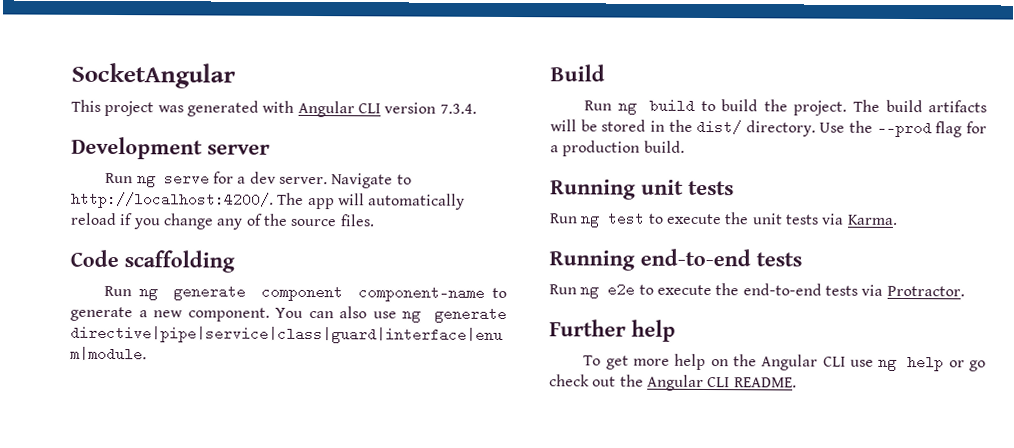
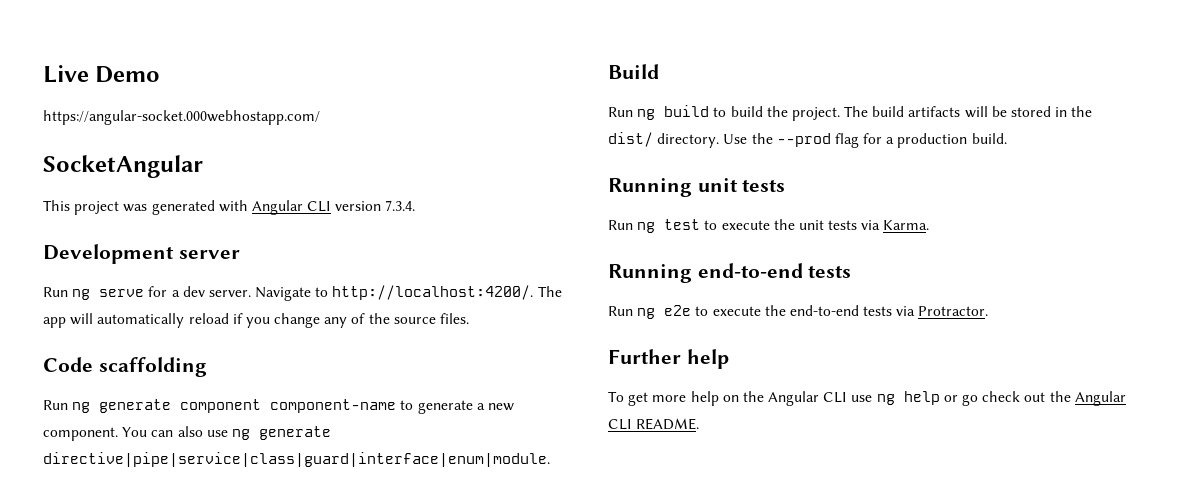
+ Live Demo
+ https://angular-socket.000webhostapp.com/

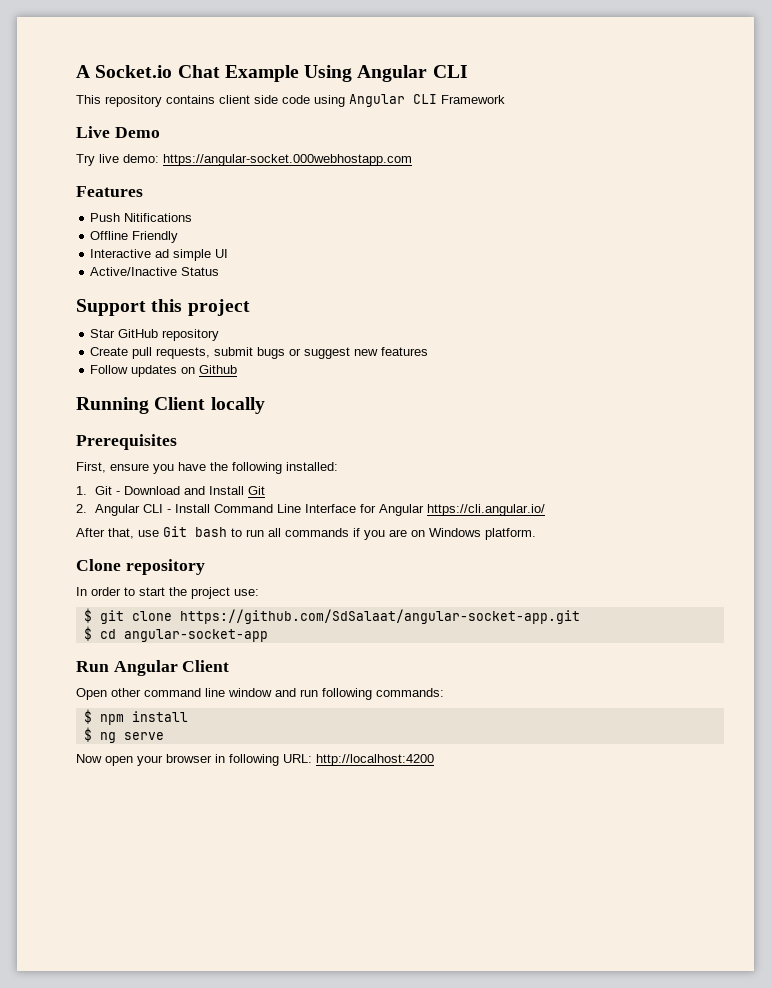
+ A Socket.io Chat Example Using Angular CLI
+ This repository contains client side code using Angular CLI Framework
  Live Demo
- https://angular-socket.000webhostapp.com/
- SocketAngular
- This project was generated with Angular CLI version 7.3.4.
- Development server
- Run ng serve for a dev server. Navigate to http://localhost:4200/. The app will automatically reload if you change any of the source files.
- Code scaffolding
- Run ng generate component component-name to generate a new component. You can also use ng generate directive|pipe|service|class|guard|interface|enum|module.
- Build
- Run ng build to build the project. The build artifacts will be stored in the dist/ directory. Use the --prod flag for a production build.
- Running unit tests
- Run ng test to execute the unit tests via Karma.
- Running end-to-end tests
- Run ng e2e to execute the end-to-end tests via Protractor.
- Further help
- To get more help on the Angular CLI use ng help or go check out the Angular CLI README.
+ Try live demo: https://angular-socket.000webhostapp.com
+ Features
+ Push Nitifications
+ Offline Friendly
+ Interactive ad simple UI
+ Active/Inactive Status
+ Support this project
+ Star GitHub repository
+ Create pull requests, submit bugs or suggest new features
+ Follow updates on Github
+ Running Client locally
+ Prerequisites
+ First, ensure you have the following installed:
+ 1. Git - Download and Install Git
+ 2. Angular CLI - Install Command Line Interface for Angular https://cli.angular.io/
+ After that, use Git bash to run all commands if you are on Windows platform.
+ Clone repository
+ In order to start the project use:
+ $ git clone https://github.com/SdSalaat/angular-socket-app.git
+ $ cd angular-socket-app
+ Run Angular Client
+ Open other command line window and run following commands:
+ $ npm install
+ $ ng serve
+ Now open your browser in following URL: http://localhost:4200

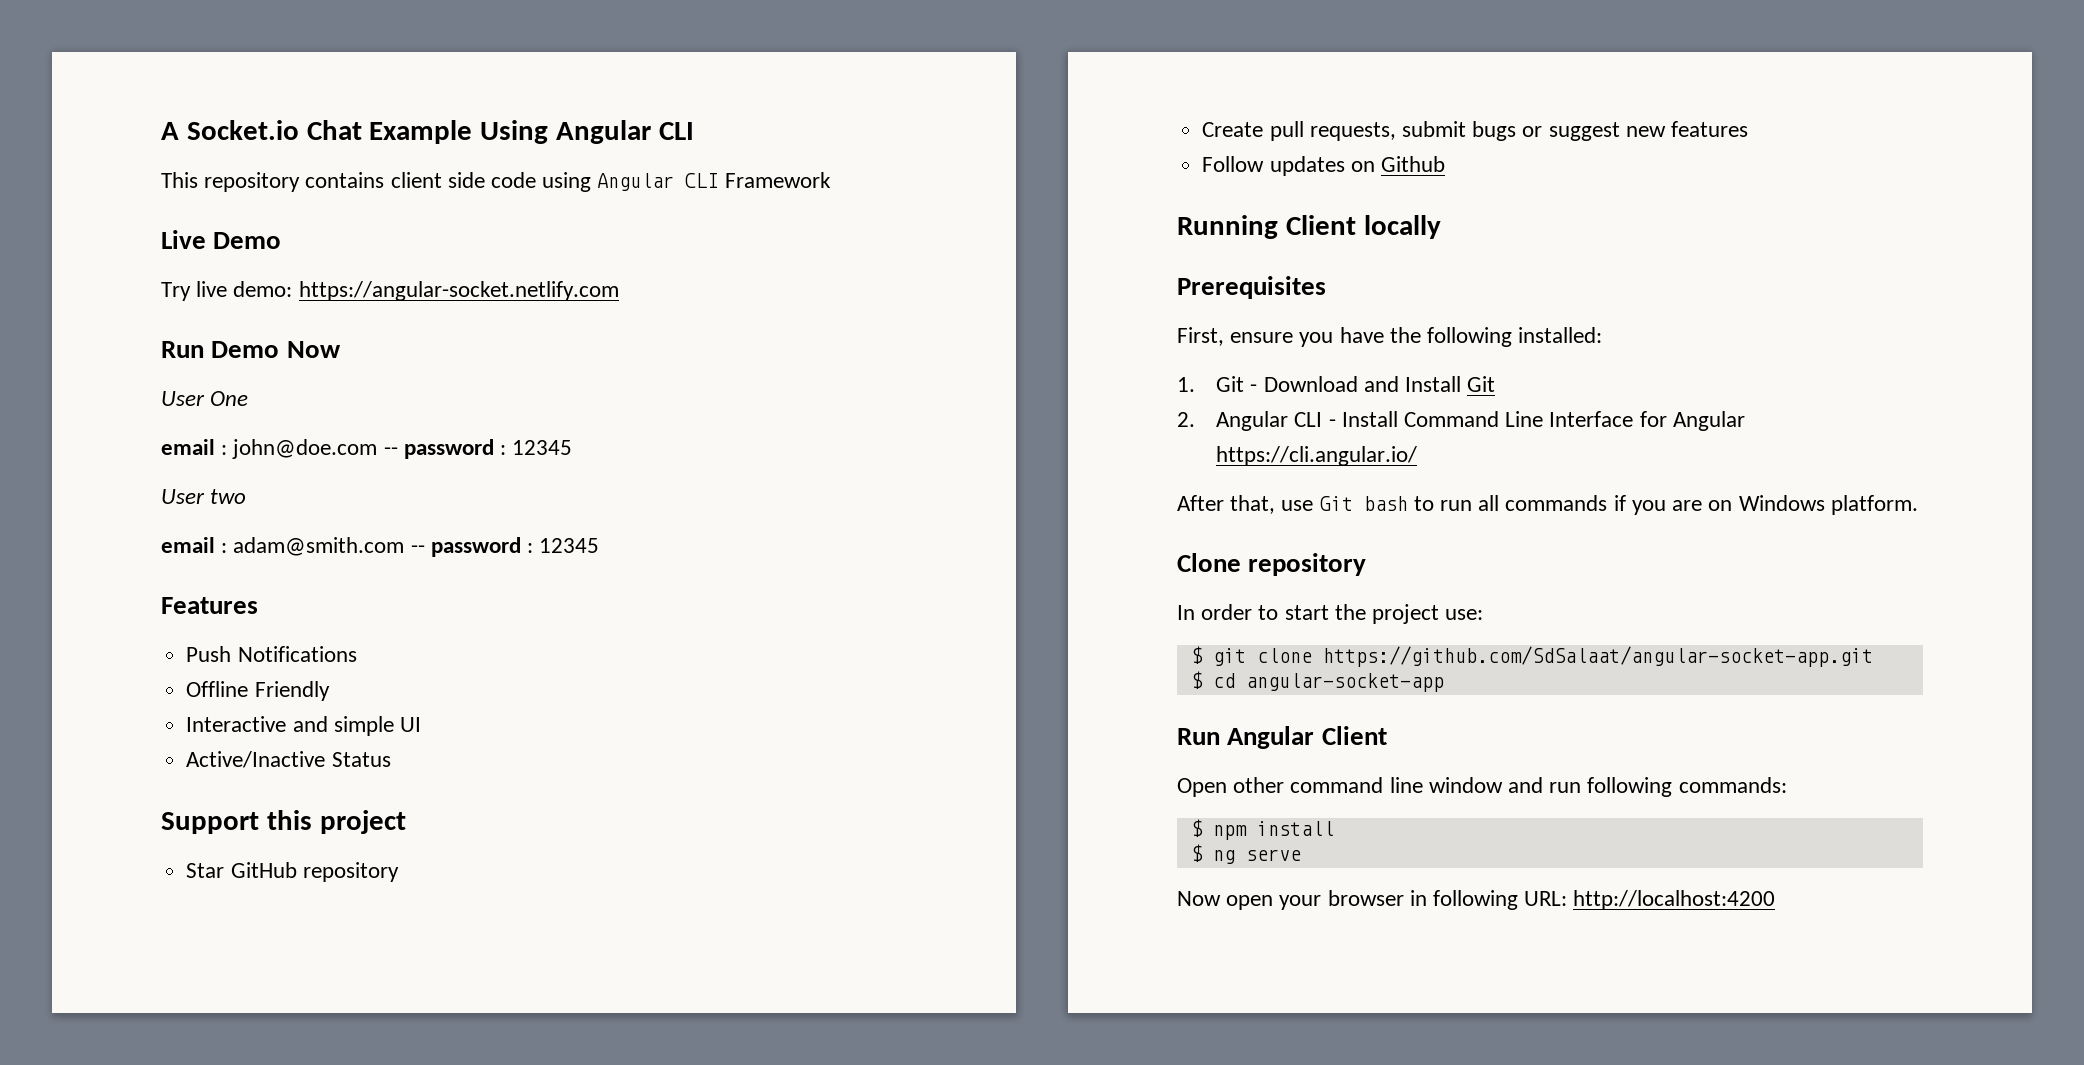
- Try live demo: https://angular-socket.000webhostapp.com
+ Try live demo: https://angular-socket.netlify.com
+ Run Demo Now
+ User One
+ email : john@doe.com -- password : 12345
+ User two
+ email : adam@smith.com -- password : 12345
- Push Nitifications
+ Push Notifications
- Interactive ad simple UI
+ Interactive and simple UI

